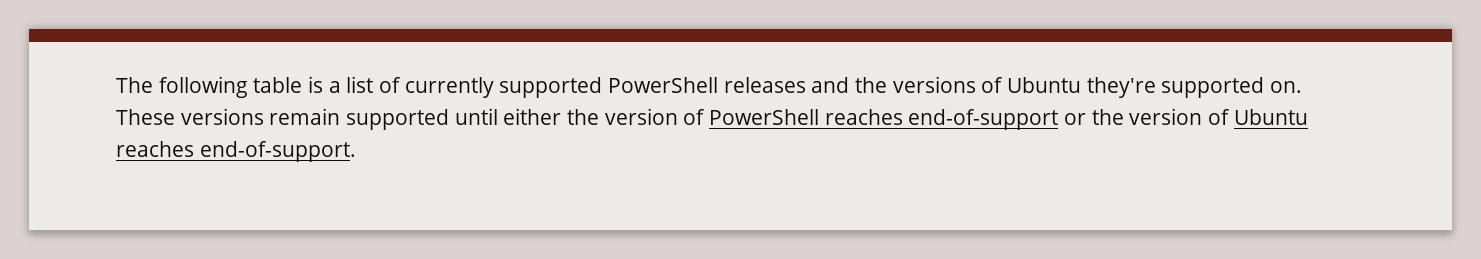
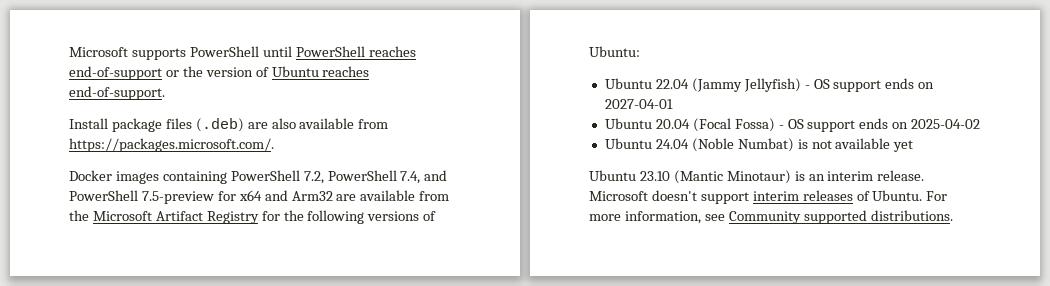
- The following table is a list of currently supported PowerShell releases and the versions of Ubuntu they're supported on. These versions remain supported until either the version of PowerShell reaches end-of-support or the version of Ubuntu reaches end-of-support.
+ Microsoft supports PowerShell until PowerShell reaches end-of-support or the version of Ubuntu reaches end-of-support.
+ Install package files (.deb) are also available from https://packages.microsoft.com/.
+ Docker images containing PowerShell 7.2, PowerShell 7.4, and PowerShell 7.5-preview for x64 and Arm32 are available from the Microsoft Artifact Registry for the following versions of Ubuntu:
+ Ubuntu 22.04 (Jammy Jellyfish) - OS support ends on 2027-04-01
+ Ubuntu 20.04 (Focal Fossa) - OS support ends on 2025-04-02
+ Ubuntu 24.04 (Noble Numbat) is not available yet
+ Ubuntu 23.10 (Mantic Minotaur) is an interim release. Microsoft doesn't support interim releases of Ubuntu. For more information, see Community supported distributions.

